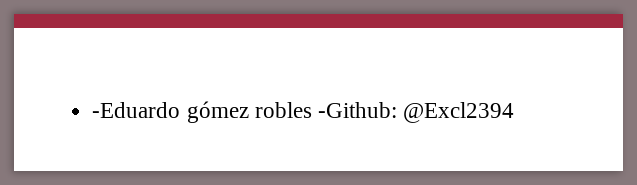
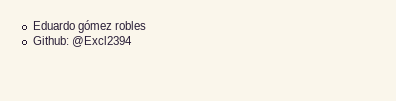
- -Eduardo gómez robles -Github: @Excl2394
+ Eduardo gómez robles
+ Github: @Excl2394

